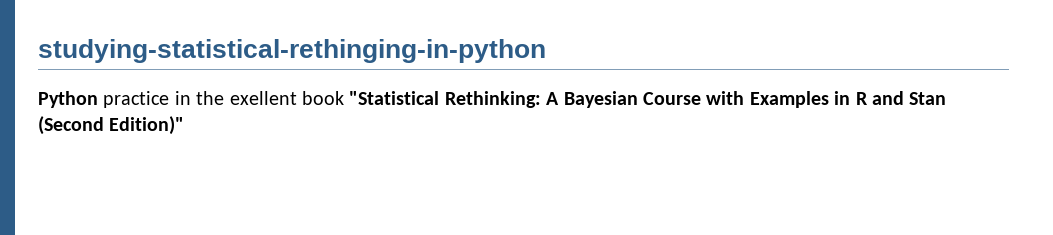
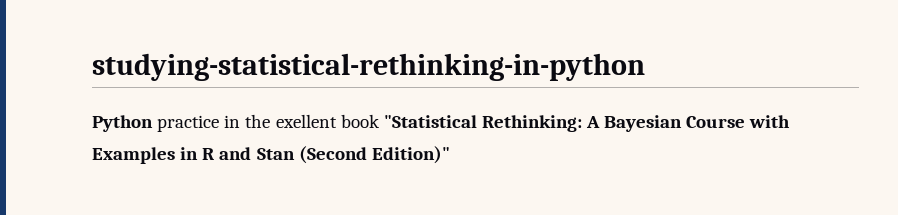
- studying-statistical-rethinging-in-python
+ studying-statistical-rethinking-in-python

